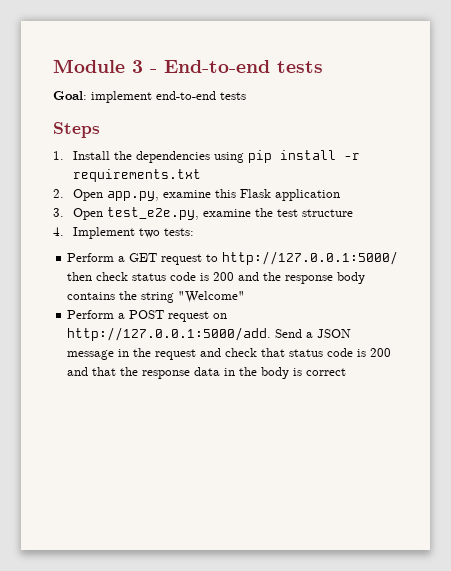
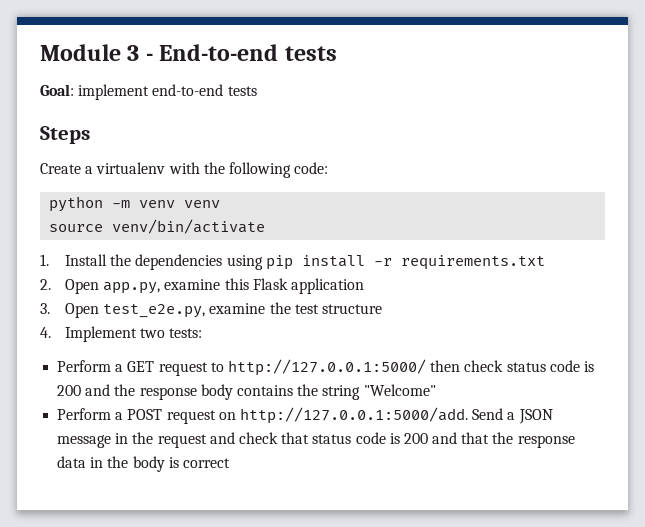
+ Create a virtualenv with the following code:
+ python -m venv venv
+ source venv/bin/activate

